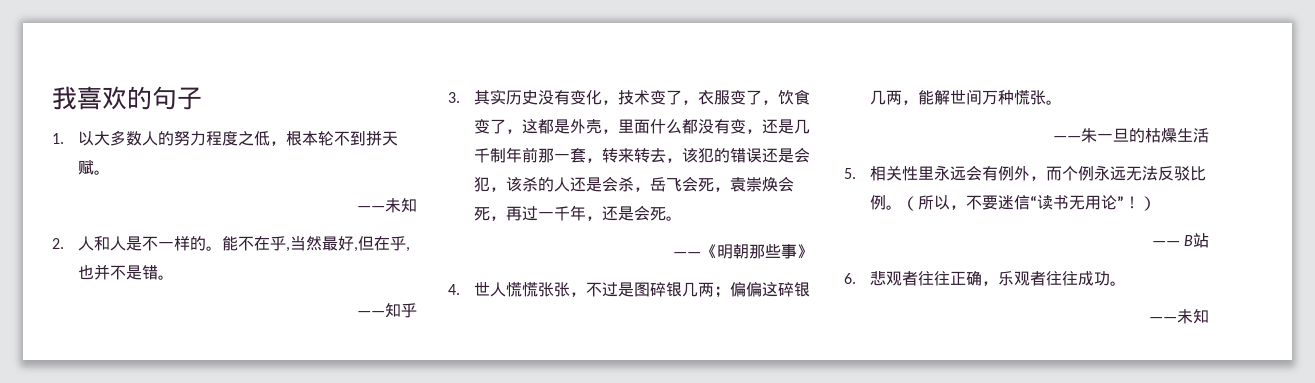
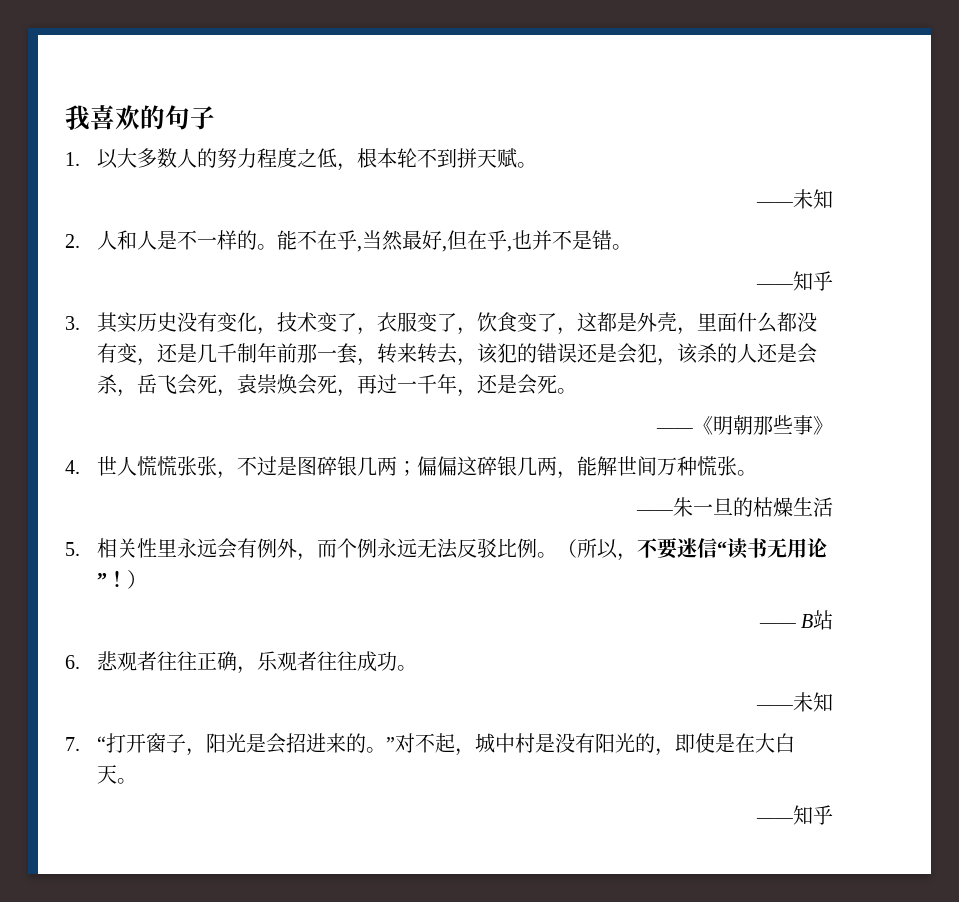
+ 7. “打开窗子，阳光是会招进来的。”对不起，城中村是没有阳光的，即使是在大白天。
+ ——知乎

